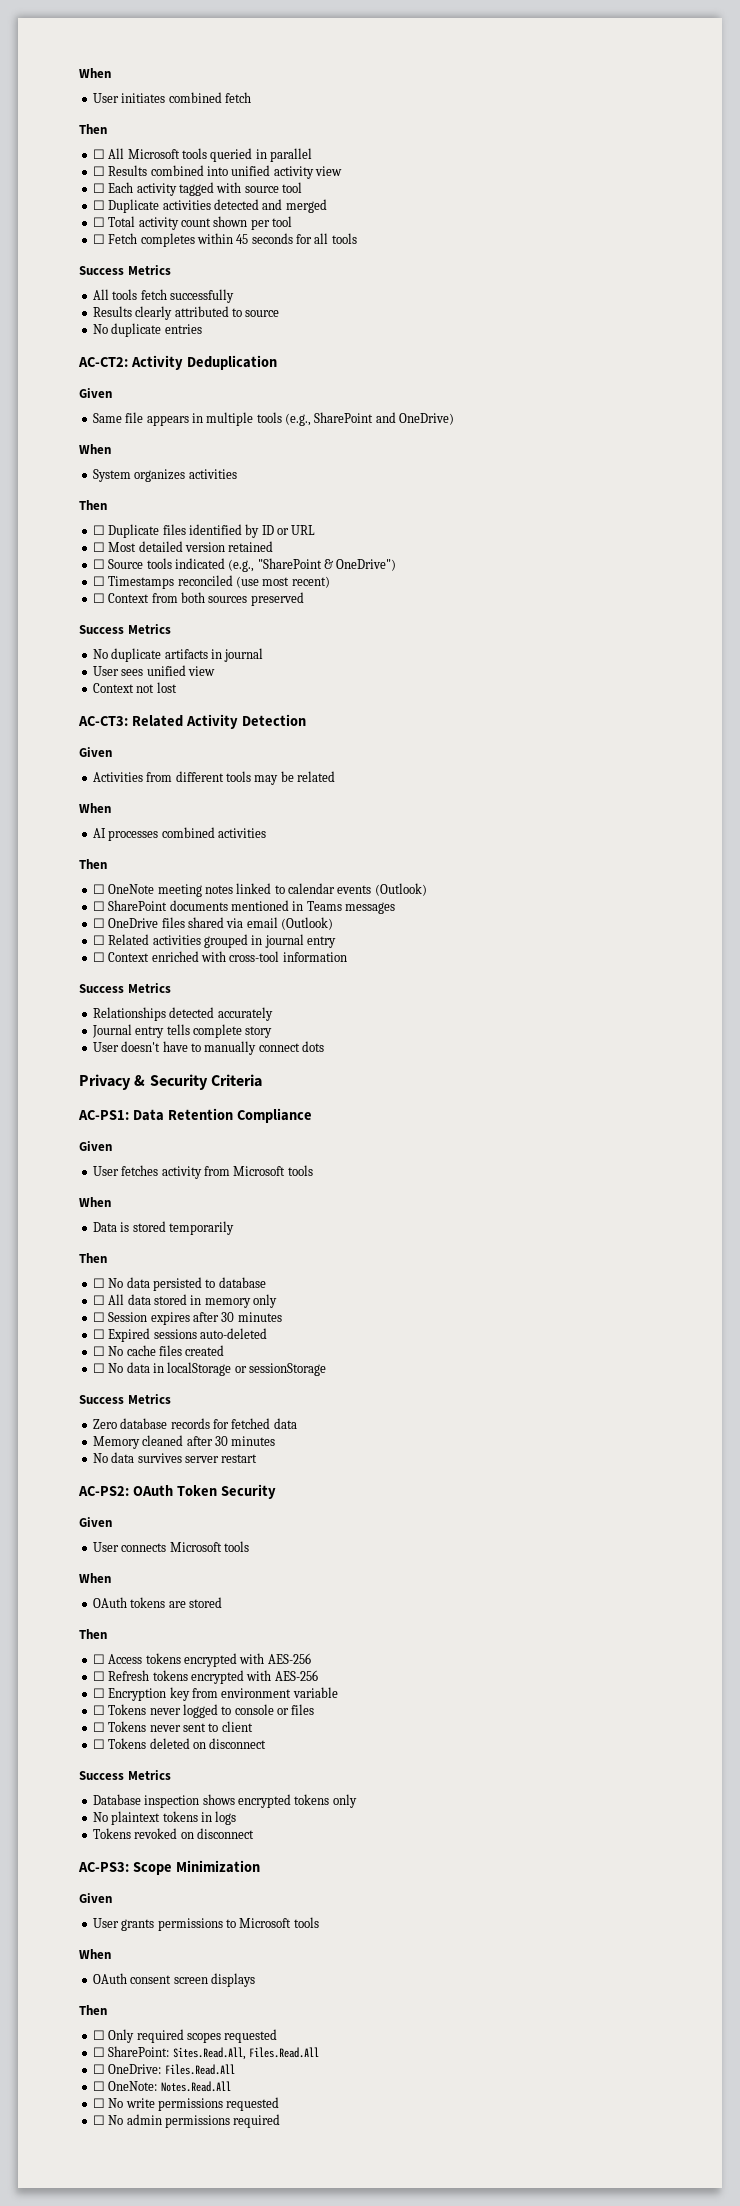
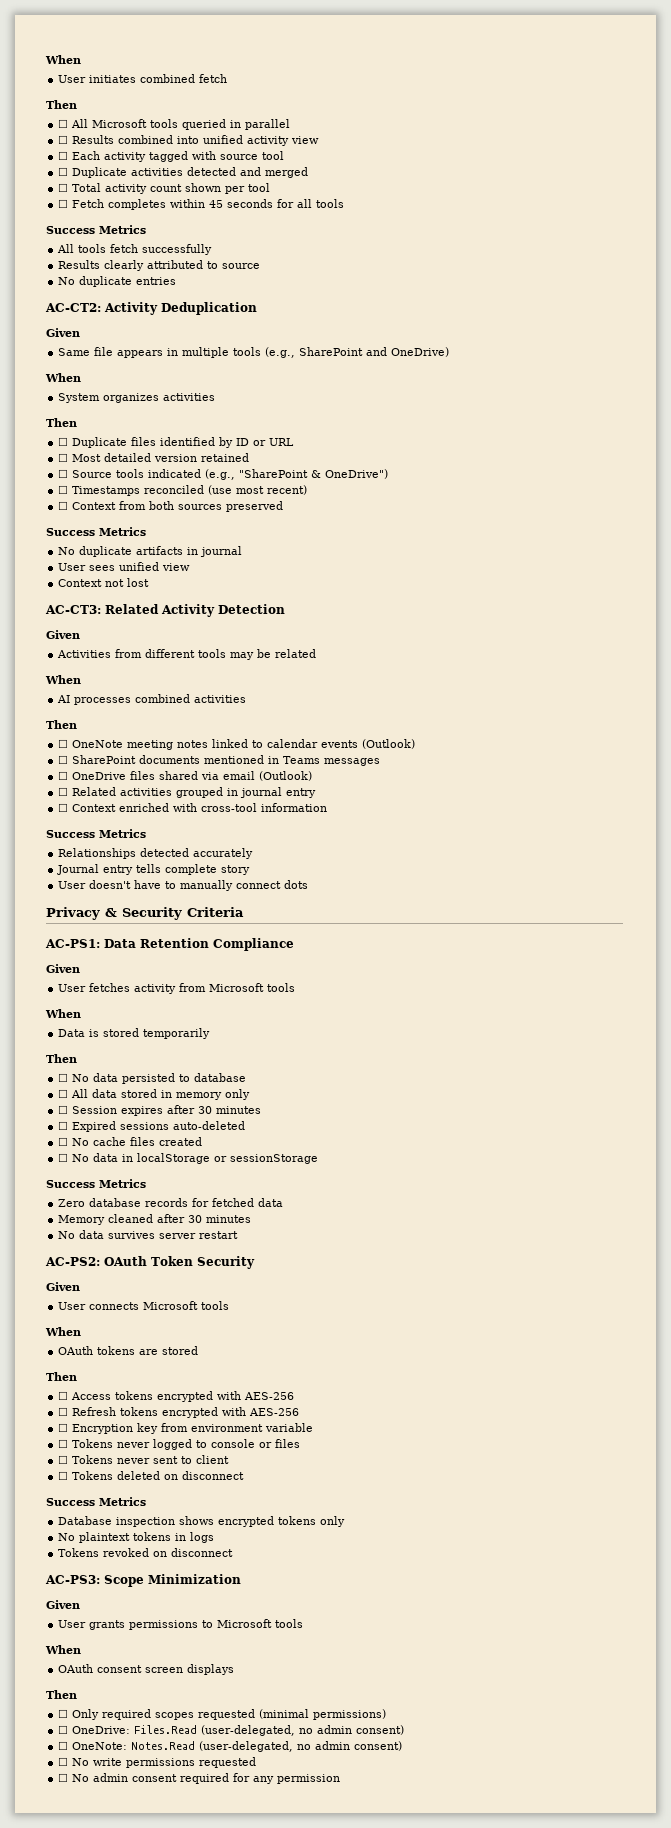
- ☐ Only required scopes requested
- ☐ SharePoint: Sites.Read.All, Files.Read.All
- ☐ OneDrive: Files.Read.All
- ☐ OneNote: Notes.Read.All
+ ☐ Only required scopes requested (minimal permissions)
+ ☐ OneDrive: Files.Read (user-delegated, no admin consent)
+ ☐ OneNote: Notes.Read (user-delegated, no admin consent)
- ☐ No admin permissions required
+ ☐ No admin consent required for any permission

